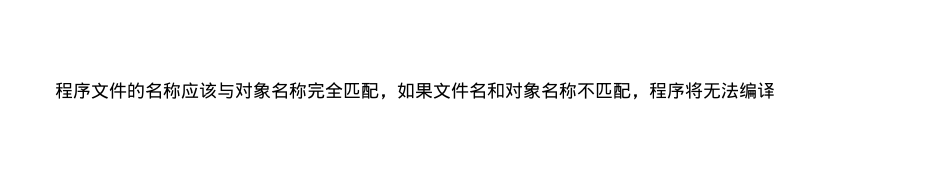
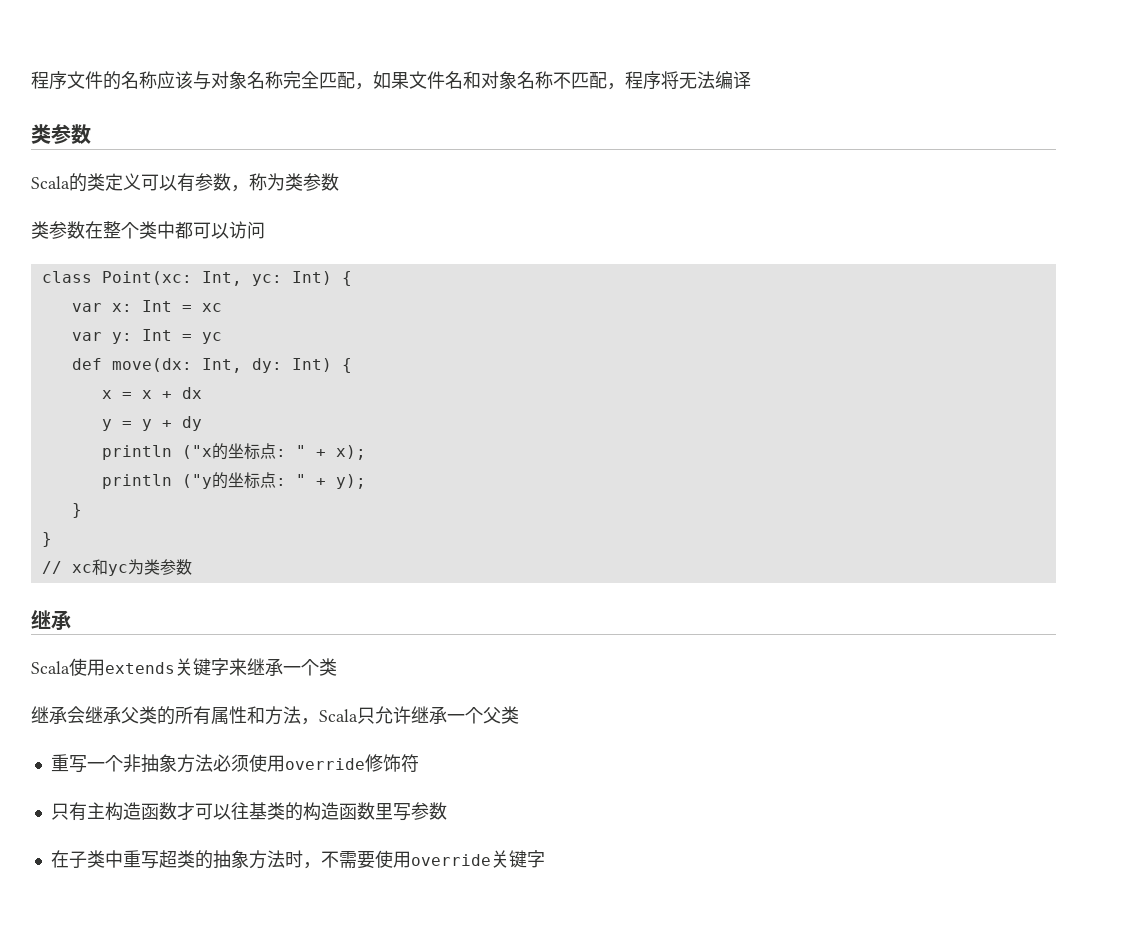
  程序文件的名称应该与对象名称完全匹配，如果文件名和对象名称不匹配，程序将无法编译
+ 类参数
+ Scala的类定义可以有参数，称为类参数
+ 类参数在整个类中都可以访问
+ class Point(xc: Int, yc: Int) {
+ var x: Int = xc
+ var y: Int = yc
+ def move(dx: Int, dy: Int) {
+ x = x + dx
+ y = y + dy
+ println ("x的坐标点: " + x);
+ println ("y的坐标点: " + y);
+ }
+ }
+ // xc和yc为类参数
+ 继承
+ Scala使用extends关键字来继承一个类
+ 继承会继承父类的所有属性和方法，Scala只允许继承一个父类
+ 重写一个非抽象方法必须使用override修饰符
+ 只有主构造函数才可以往基类的构造函数里写参数
+ 在子类中重写超类的抽象方法时，不需要使用override关键字

